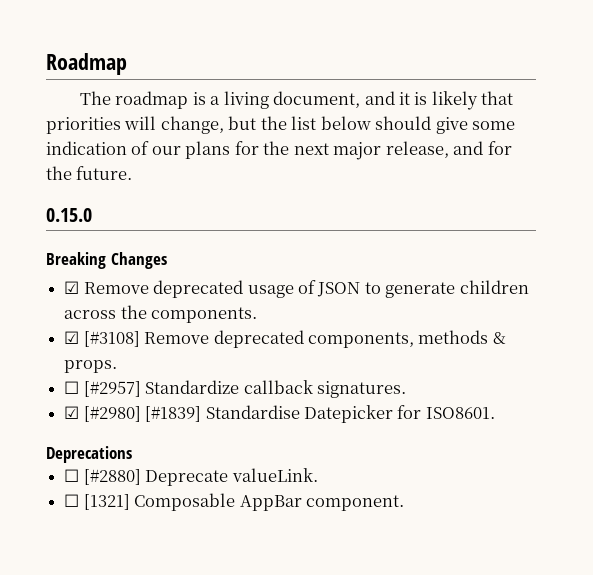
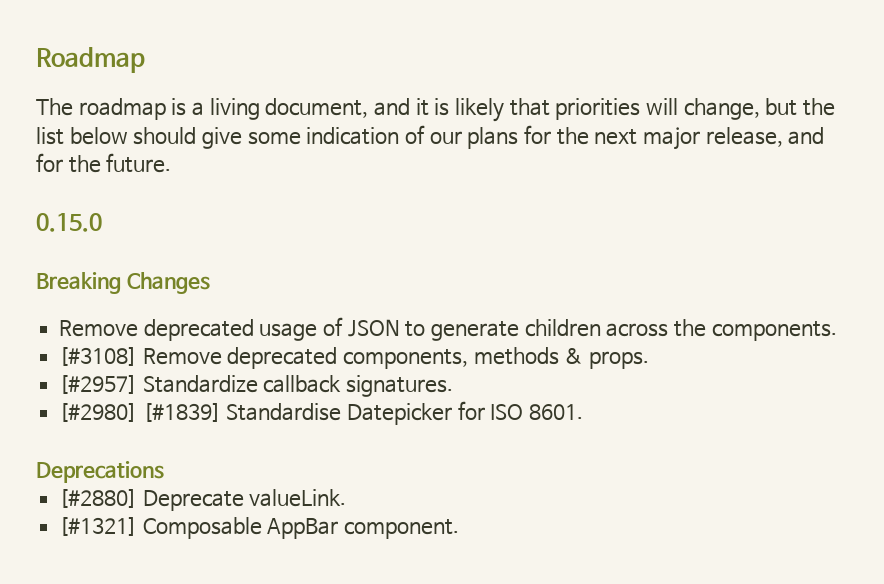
- ☑ Remove deprecated usage of JSON to generate children across the components.
+ Remove deprecated usage of JSON to generate children across the components.
- ☑ [#3108] Remove deprecated components, methods & props.
+ [#3108] Remove deprecated components, methods & props.
- ☐ [#2957] Standardize callback signatures.
+ [#2957] Standardize callback signatures.
- ☑ [#2980] [#1839] Standardise Datepicker for ISO8601.
+ [#2980] [#1839] Standardise Datepicker for ISO 8601.
- ☐ [#2880] Deprecate valueLink.
+ [#2880] Deprecate valueLink.
- ☐ [1321] Composable AppBar component.
+ [#1321] Composable AppBar component.

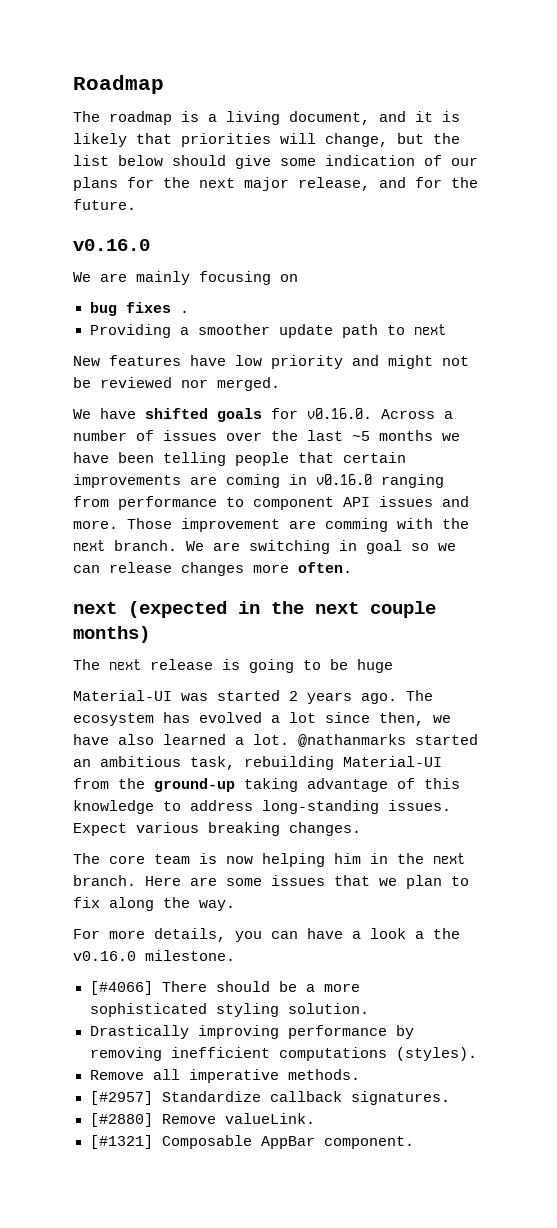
  The roadmap is a living document, and it is likely that priorities will change, but the list below should give some indication of our plans for the next major release, and for the future.
- 0.15.0
- Breaking Changes
- Remove deprecated usage of JSON to generate children across the components.
- [#3108] Remove deprecated components, methods & props.
+ v0.16.0
+ We are mainly focusing on
+ bug fixes .
+ Providing a smoother update path to next
+ New features have low priority and might not be reviewed nor merged.
+ We have shifted goals for v0.16.0. Across a number of issues over the last ~5 months we have been telling people that certain improvements are coming in v0.16.0 ranging from performance to component API issues and more. Those improvement are comming with the next branch. We are switching in goal so we can release changes more often.
+ next (expected in the next couple months)
+ The next release is going to be huge
+ Material-UI was started 2 years ago. The ecosystem has evolved a lot since then, we have also learned a lot. @nathanmarks started an ambitious task, rebuilding Material-UI from the ground-up taking advantage of this knowledge to address long-standing issues. Expect various breaking changes.
+ The core team is now helping him in the next branch. Here are some issues that we plan to fix along the way.
+ For more details, you can have a look a the v0.16.0 milestone.
+ [#4066] There should be a more sophisticated styling solution.
+ Drastically improving performance by removing inefficient computations (styles).
+ Remove all imperative methods.
  [#2957] Standardize callback signatures.
- [#2980] [#1839] Standardise Datepicker for ISO 8601.
- Deprecations
- [#2880] Deprecate valueLink.
+ [#2880] Remove valueLink.

